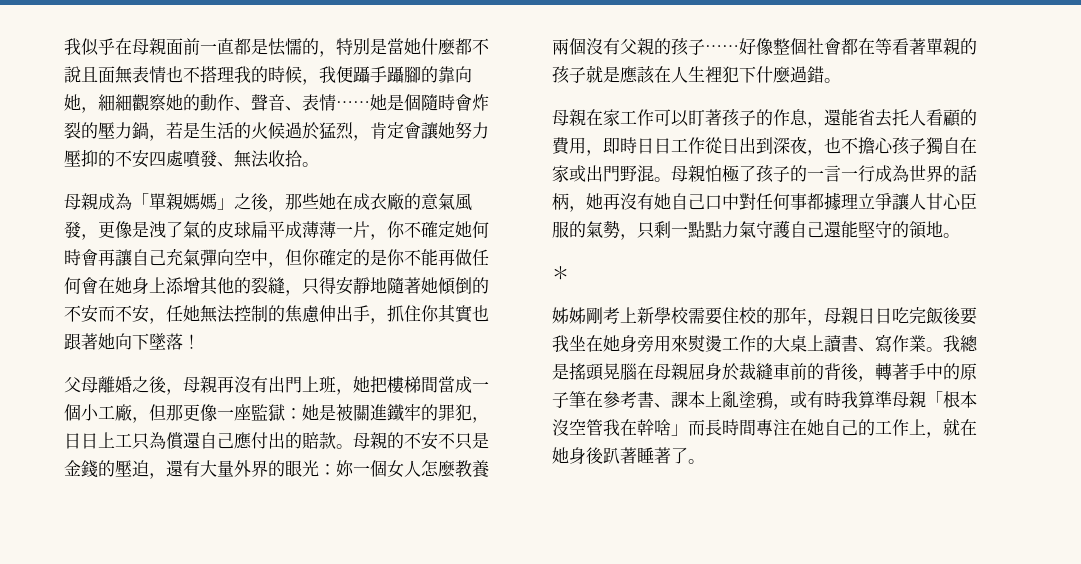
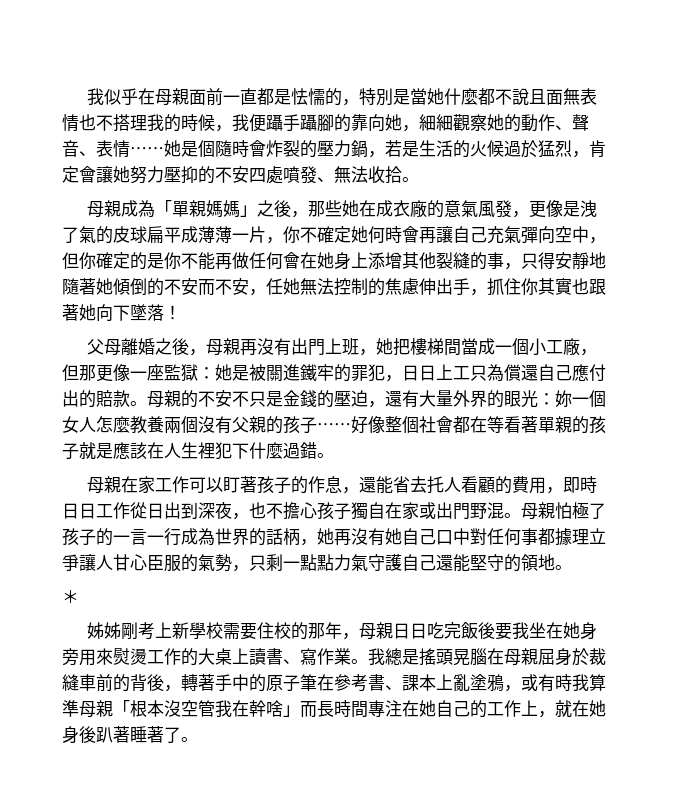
- 母親成為「單親媽媽」之後，那些她在成衣廠的意氣風發，更像是洩了氣的皮球扁平成薄薄一片，你不確定她何時會再讓自己充氣彈向空中，但你確定的是你不能再做任何會在她身上添增其他的裂縫，只得安靜地隨著她傾倒的不安而不安，任她無法控制的焦慮伸出手，抓住你其實也跟著她向下墜落！
+ 母親成為「單親媽媽」之後，那些她在成衣廠的意氣風發，更像是洩了氣的皮球扁平成薄薄一片，你不確定她何時會再讓自己充氣彈向空中，但你確定的是你不能再做任何會在她身上添增其他裂縫的事，只得安靜地隨著她傾倒的不安而不安，任她無法控制的焦慮伸出手，抓住你其實也跟著她向下墜落！

